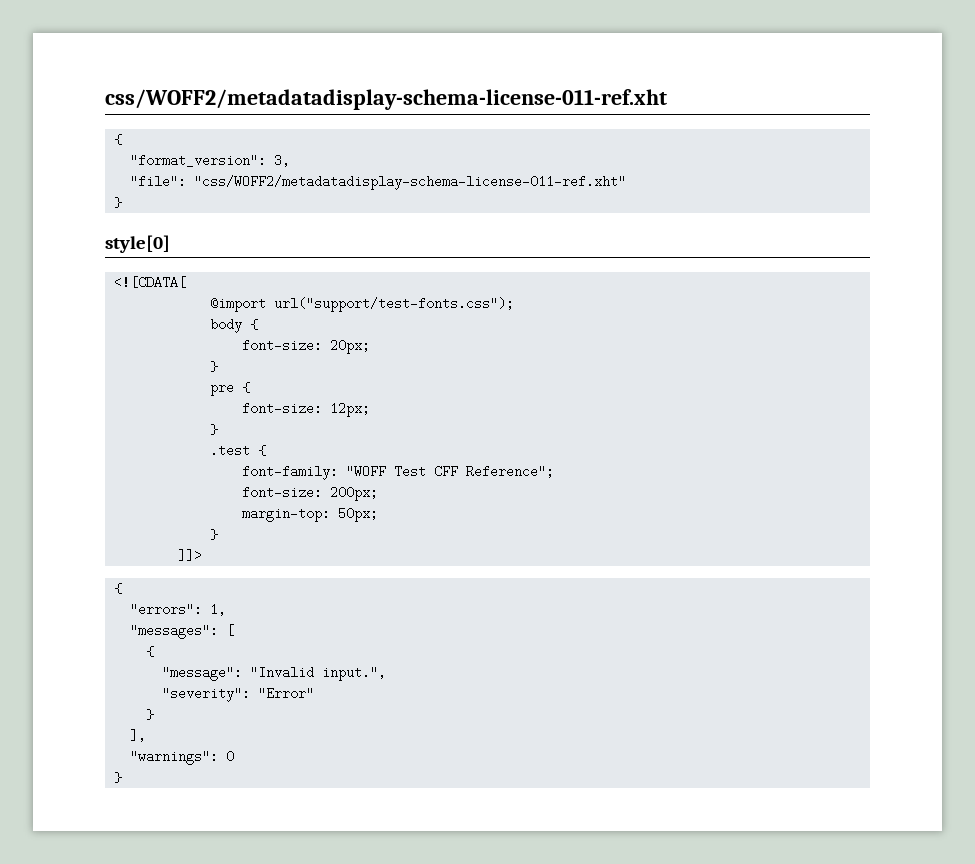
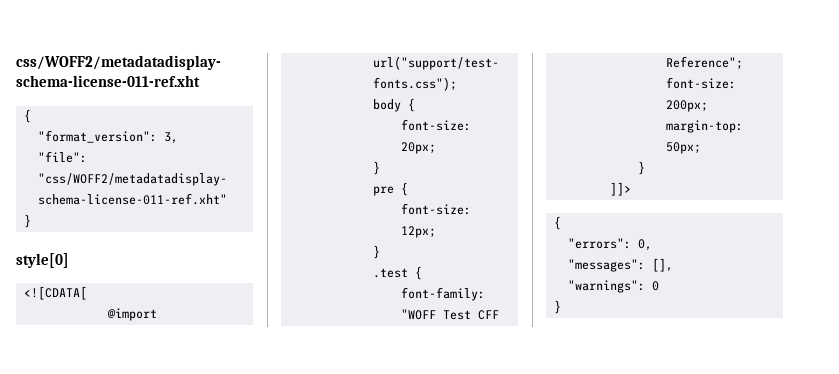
- "errors": 1,
+ "errors": 0,
- "messages": [
- {
- "message": "Invalid input.",
- "severity": "Error"
- }
- ],
+ "messages": [],

